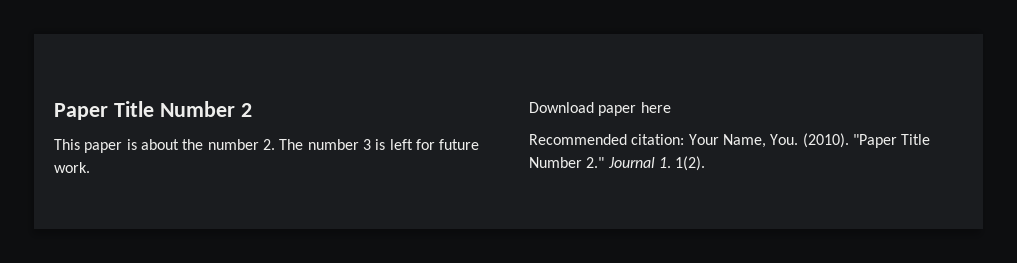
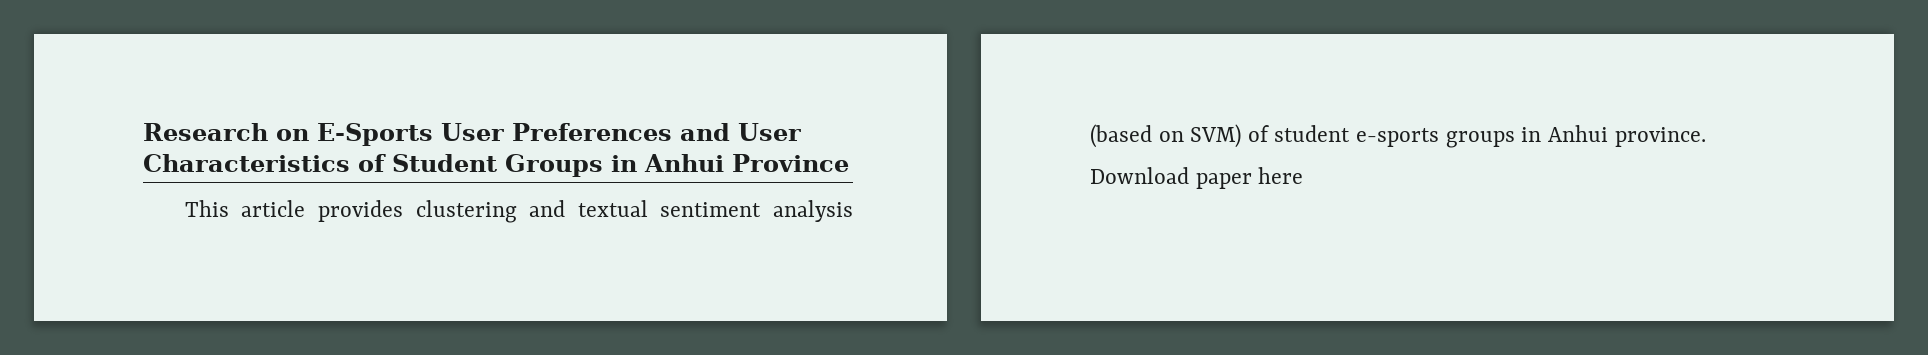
- Paper Title Number 2
- This paper is about the number 2. The number 3 is left for future work.
+ Research on E-Sports User Preferences and User Characteristics of Student Groups in Anhui Province
+ This article provides clustering and textual sentiment analysis (based on SVM) of student e-sports groups in Anhui province.
  Download paper here
- Recommended citation: Your Name, You. (2010). "Paper Title Number 2." Journal 1. 1(2).

